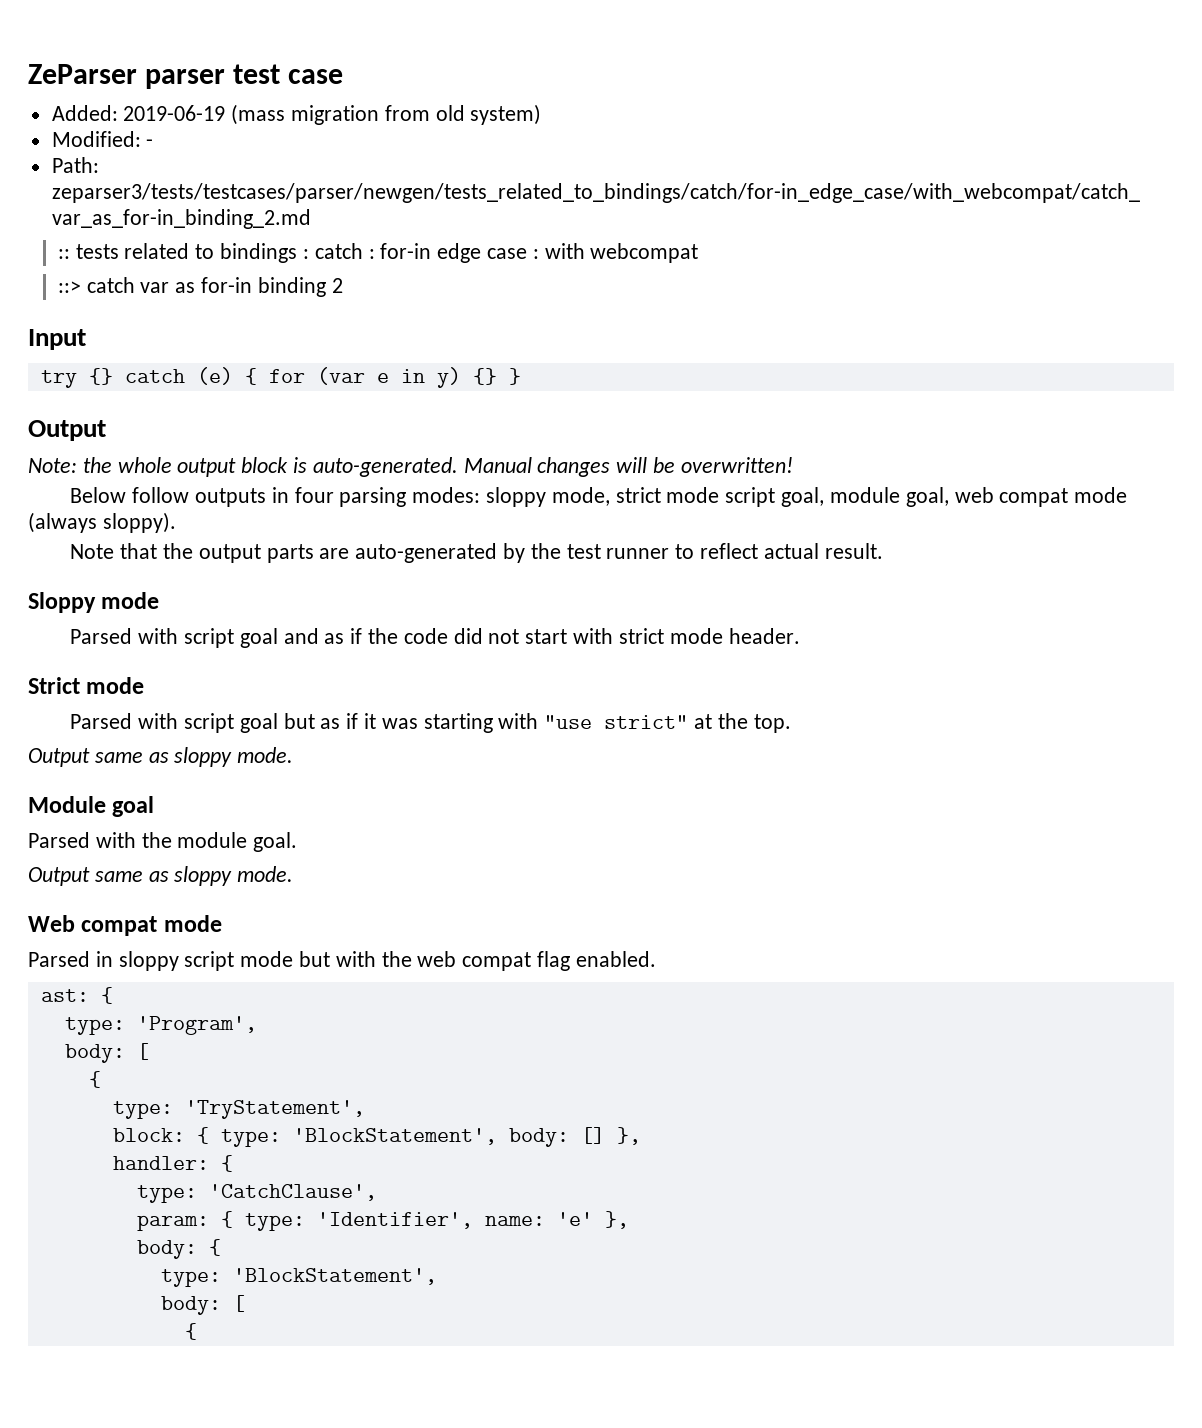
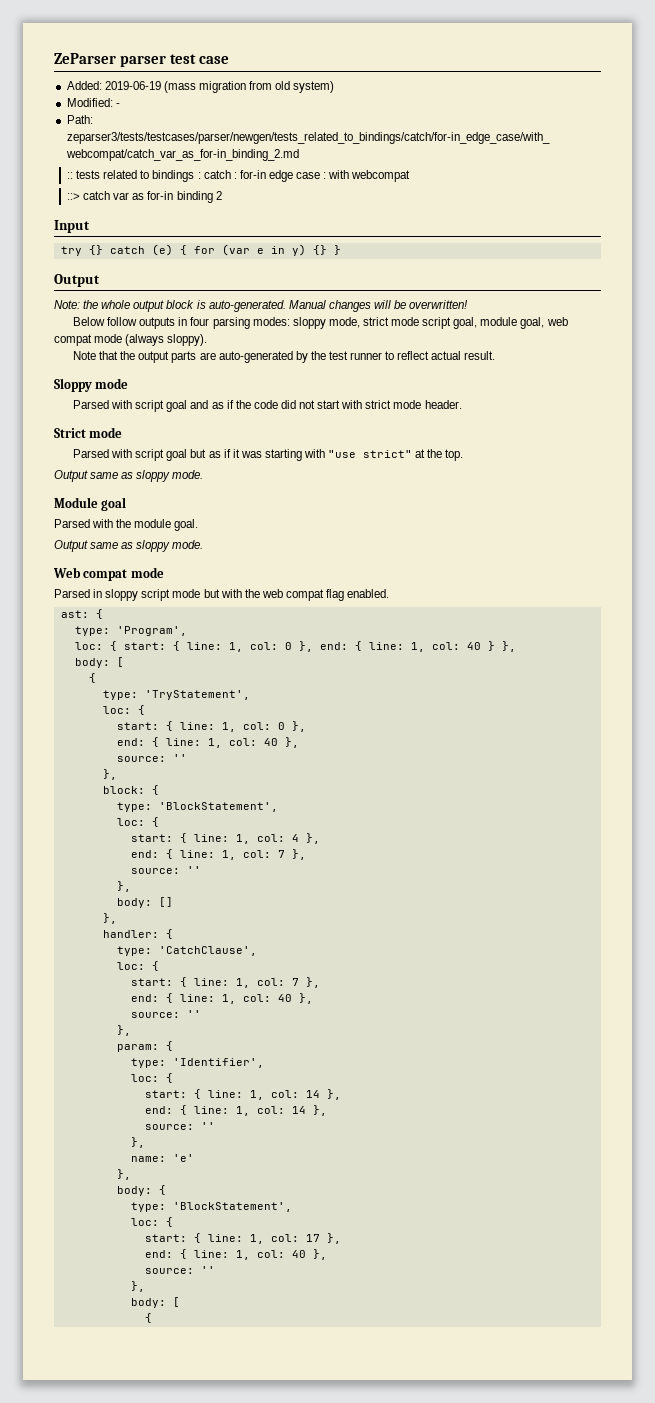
+ loc: { start: { line: 1, col: 0 }, end: { line: 1, col: 40 } },
  type: 'TryStatement',
+ loc: {
+ start: { line: 1, col: 0 },
+ end: { line: 1, col: 40 },
+ source: ''
+ },
- block: { type: 'BlockStatement', body: [] },
+ block: {
+ type: 'BlockStatement',
+ loc: {
+ start: { line: 1, col: 4 },
+ end: { line: 1, col: 7 },
+ source: ''
+ },
+ body: []
+ },
  type: 'CatchClause',
+ loc: {
+ start: { line: 1, col: 7 },
+ end: { line: 1, col: 40 },
+ source: ''
+ },
- param: { type: 'Identifier', name: 'e' },
+ param: {
+ type: 'Identifier',
+ loc: {
+ start: { line: 1, col: 14 },
+ end: { line: 1, col: 14 },
+ source: ''
+ },
+ name: 'e'
+ },
  body: {
  type: 'BlockStatement',
+ loc: {
+ start: { line: 1, col: 17 },
+ end: { line: 1, col: 40 },
+ source: ''
+ },

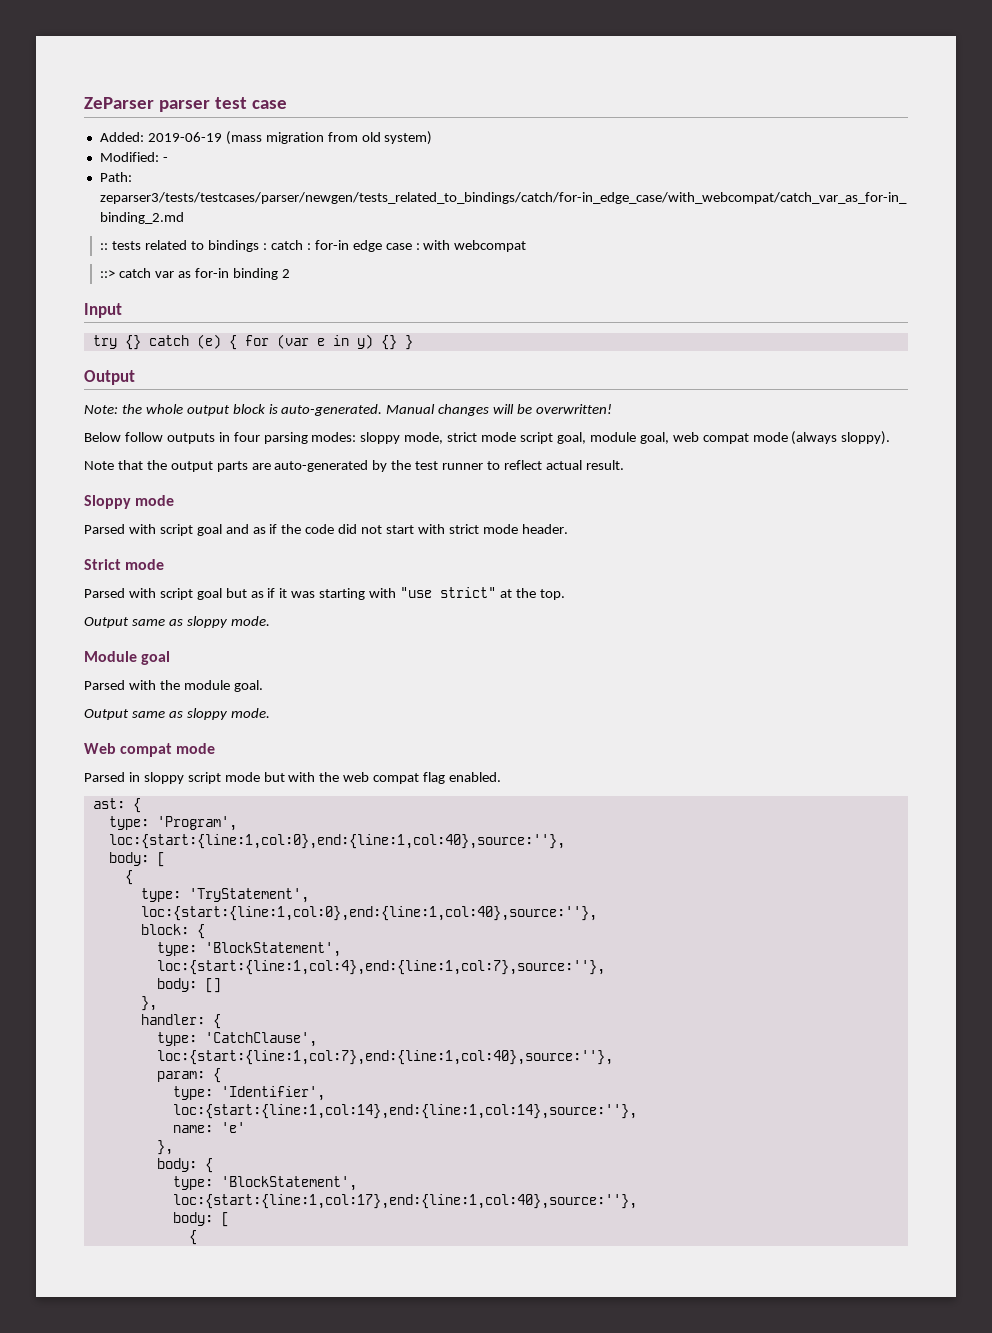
  type: 'Program',
- loc: { start: { line: 1, col: 0 }, end: { line: 1, col: 40 } },
+ loc:{start:{line:1,col:0},end:{line:1,col:40},source:''},
  type: 'TryStatement',
- loc: {
- start: { line: 1, col: 0 },
- end: { line: 1, col: 40 },
- source: ''
- },
+ loc:{start:{line:1,col:0},end:{line:1,col:40},source:''},
  block: {
  type: 'BlockStatement',
- loc: {
- start: { line: 1, col: 4 },
- end: { line: 1, col: 7 },
- source: ''
- },
+ loc:{start:{line:1,col:4},end:{line:1,col:7},source:''},
  type: 'CatchClause',
- loc: {
- start: { line: 1, col: 7 },
- end: { line: 1, col: 40 },
- source: ''
- },
+ loc:{start:{line:1,col:7},end:{line:1,col:40},source:''},
  param: {
  type: 'Identifier',
- loc: {
- start: { line: 1, col: 14 },
- end: { line: 1, col: 14 },
- source: ''
- },
+ loc:{start:{line:1,col:14},end:{line:1,col:14},source:''},
  body: {
  type: 'BlockStatement',
- loc: {
- start: { line: 1, col: 17 },
- end: { line: 1, col: 40 },
- source: ''
- },
+ loc:{start:{line:1,col:17},end:{line:1,col:40},source:''},

